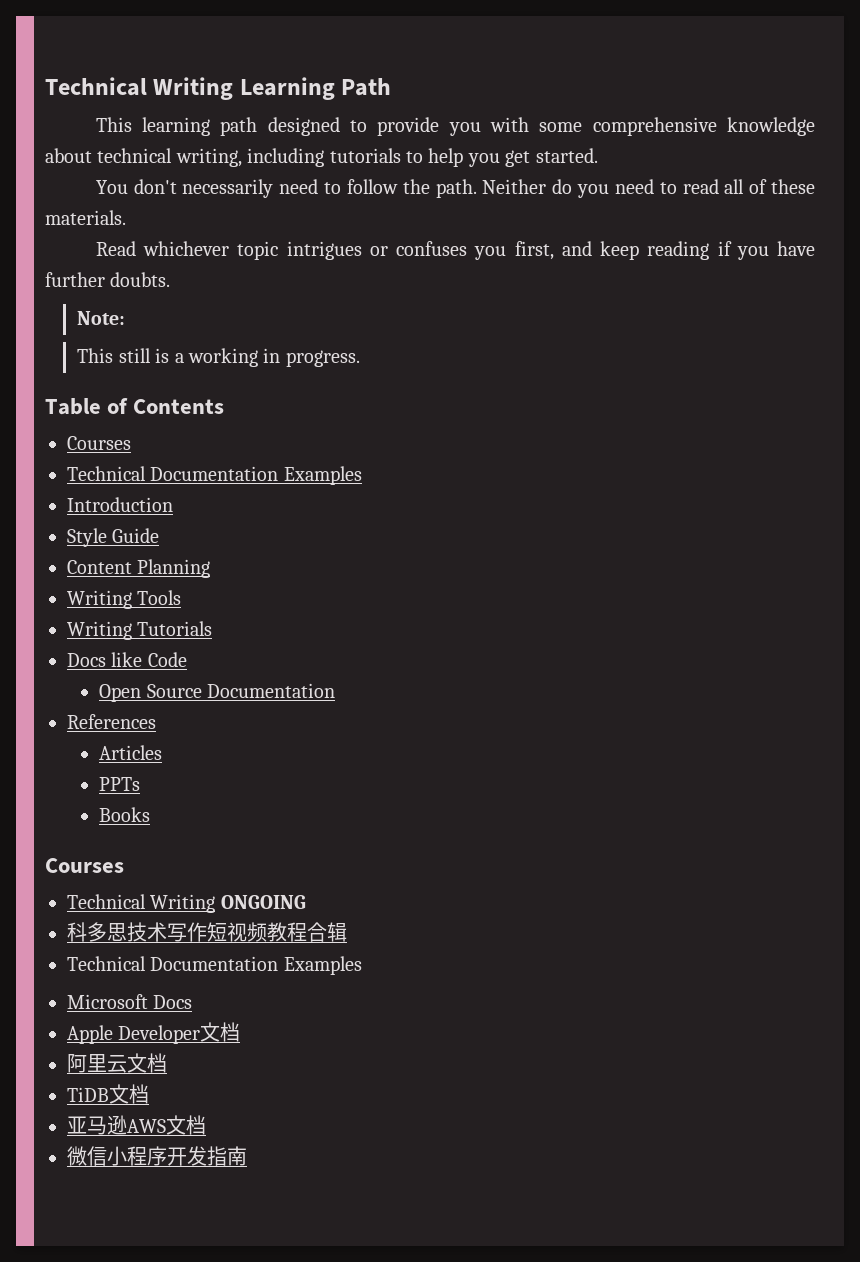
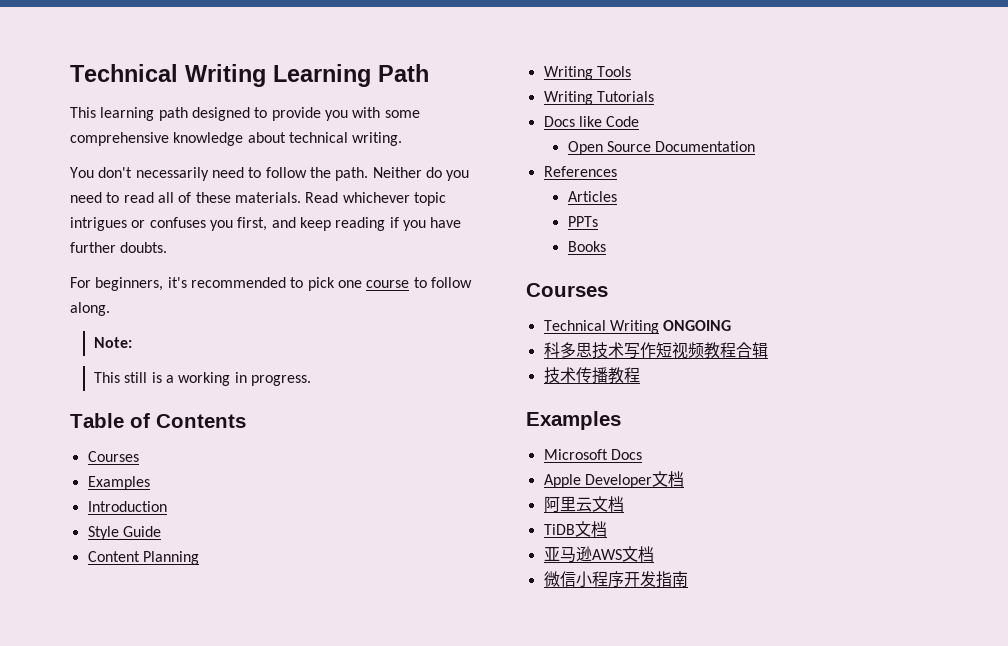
- This learning path designed to provide you with some comprehensive knowledge about technical writing, including tutorials to help you get started.
+ This learning path designed to provide you with some comprehensive knowledge about technical writing.
- Neither do you need to read all of these materials.
- Read whichever topic intrigues or confuses you first, and keep reading if you have further doubts.
+ Neither do you need to read all of these materials. Read whichever topic intrigues or confuses you first, and keep reading if you have further doubts.
+ For beginners, it's recommended to pick one course to follow along.
  Table of Contents
  Courses
- Technical Documentation Examples
+ Examples
  科多思技术写作短视频教程合辑
- Technical Documentation Examples
+ 技术传播教程
+ Examples

